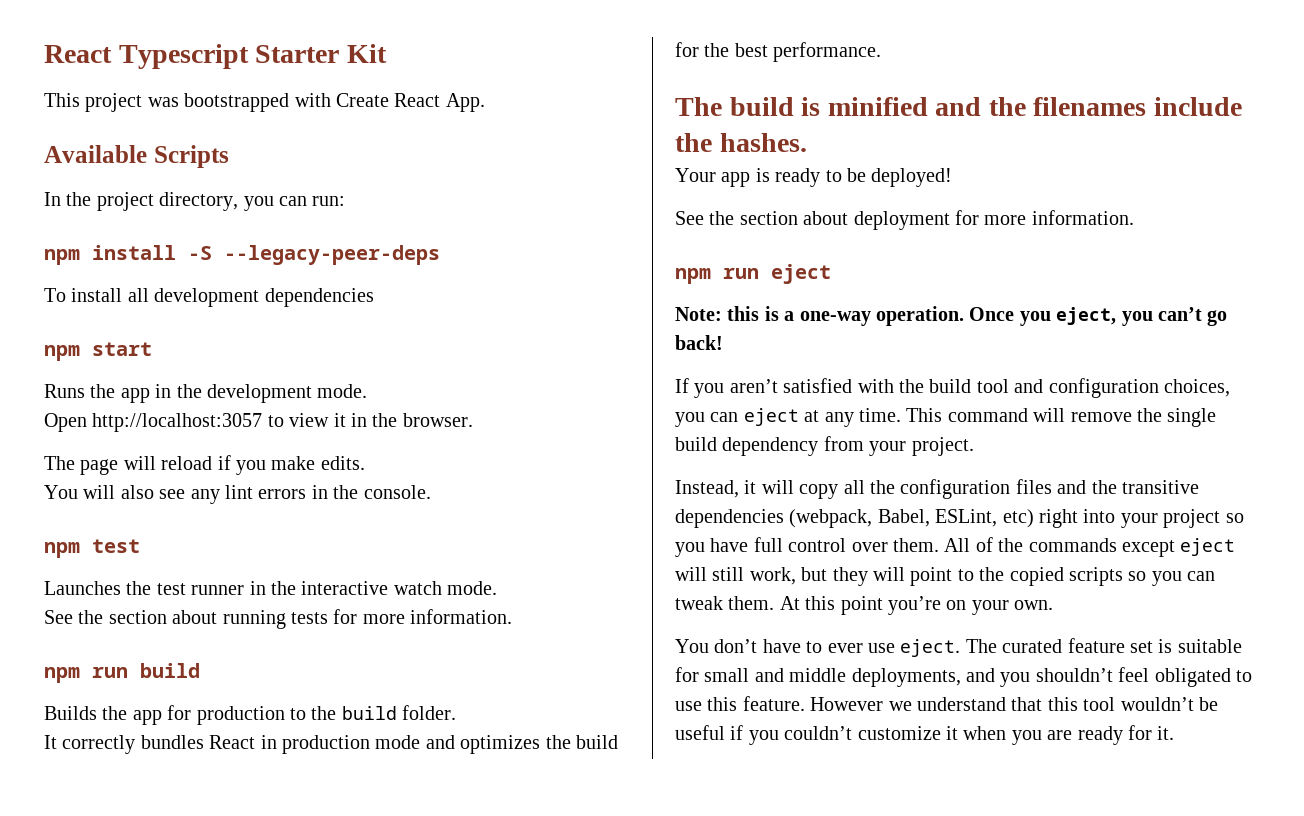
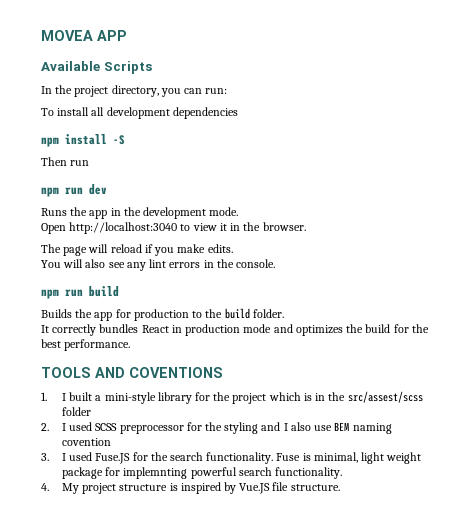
- React Typescript Starter Kit
- This project was bootstrapped with Create React App.
+ MOVEA APP
- npm install -S --legacy-peer-deps
- npm start
+ npm install -S
+ Then run
+ npm run dev
- Open http://localhost:3057 to view it in the browser.
+ Open http://localhost:3040 to view it in the browser.
- npm test
- Launches the test runner in the interactive watch mode.
- See the section about running tests for more information.
- The build is minified and the filenames include the hashes.
- Your app is ready to be deployed!
- See the section about deployment for more information.
- npm run eject
- Note: this is a one-way operation. Once you eject, you can’t go back!
- If you aren’t satisfied with the build tool and configuration choices, you can eject at any time. This command will remove the single build dependency from your project.
- Instead, it will copy all the configuration files and the transitive dependencies (webpack, Babel, ESLint, etc) right into your project so you have full control over them. All of the commands except eject will still work, but they will point to the copied scripts so you can tweak them. At this point you’re on your own.
- You don’t have to ever use eject. The curated feature set is suitable for small and middle deployments, and you shouldn’t feel obligated to use this feature. However we understand that this tool wouldn’t be useful if you couldn’t customize it when you are ready for it.
+ TOOLS AND COVENTIONS
+ 1. I built a mini-style library for the project which is in the src/assest/scss folder
+ 2. I used SCSS preprocessor for the styling and I also use BEM naming covention
+ 3. I used Fuse.JS for the search functionality. Fuse is minimal, light weight package for implemnting powerful search functionality.
+ 4. My project structure is inspired by Vue.JS file structure.

